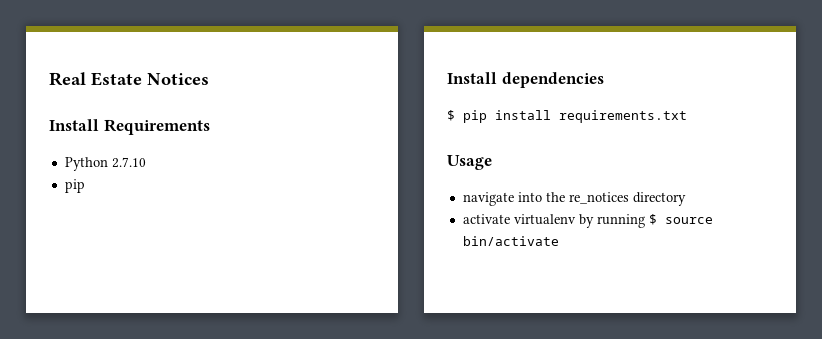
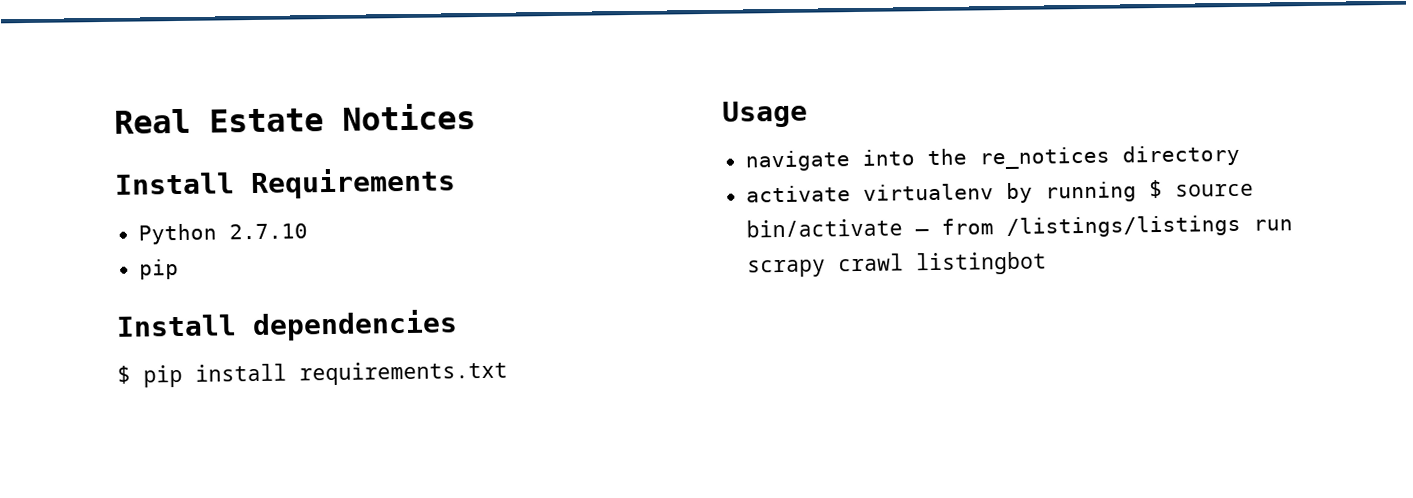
- activate virtualenv by running $ source bin/activate
+ activate virtualenv by running $ source bin/activate — from /listings/listings run scrapy crawl listingbot

